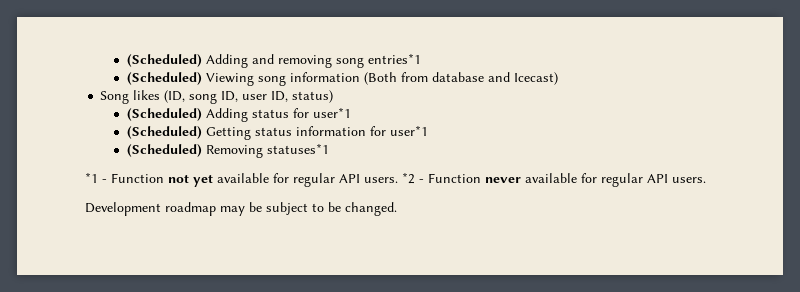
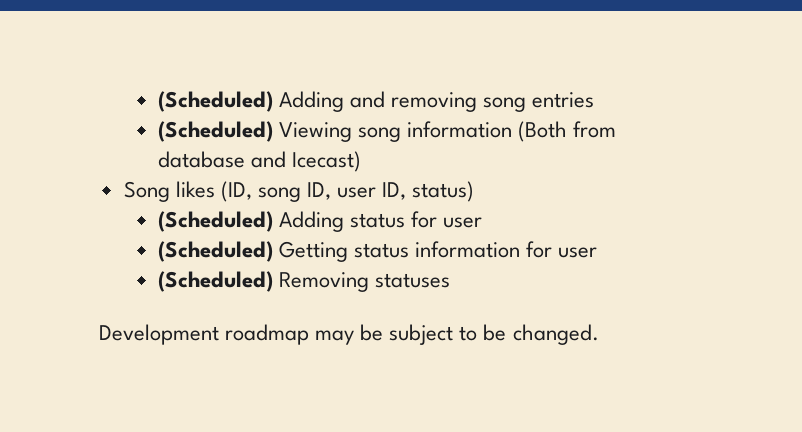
- (Scheduled) Adding and removing song entries*1
+ (Scheduled) Adding and removing song entries
- (Scheduled) Adding status for user*1
+ (Scheduled) Adding status for user
- (Scheduled) Getting status information for user*1
+ (Scheduled) Getting status information for user
- (Scheduled) Removing statuses*1
- *1 - Function not yet available for regular API users. *2 - Function never available for regular API users.
+ (Scheduled) Removing statuses

